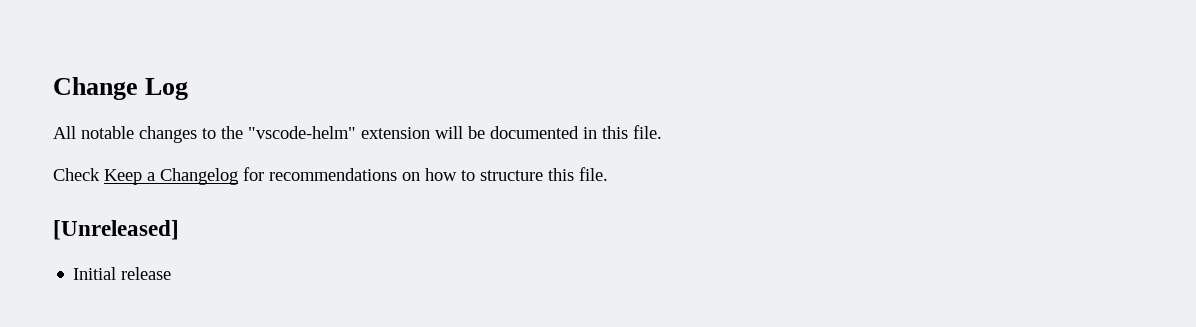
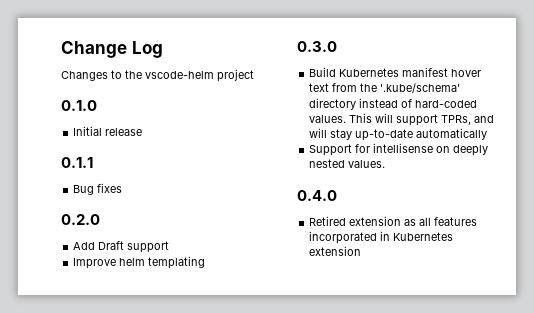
- All notable changes to the "vscode-helm" extension will be documented in this file.
- Check Keep a Changelog for recommendations on how to structure this file.
- [Unreleased]
+ Changes to the vscode-helm project
+ 0.1.0
  Initial release
+ 0.1.1
+ Bug fixes
+ 0.2.0
+ Add Draft support
+ Improve helm templating
+ 0.3.0
+ Build Kubernetes manifest hover text from the '.kube/schema' directory instead of hard-coded values. This will support TPRs, and will stay up-to-date automatically
+ Support for intellisense on deeply nested values.
+ 0.4.0
+ Retired extension as all features incorporated in Kubernetes extension

